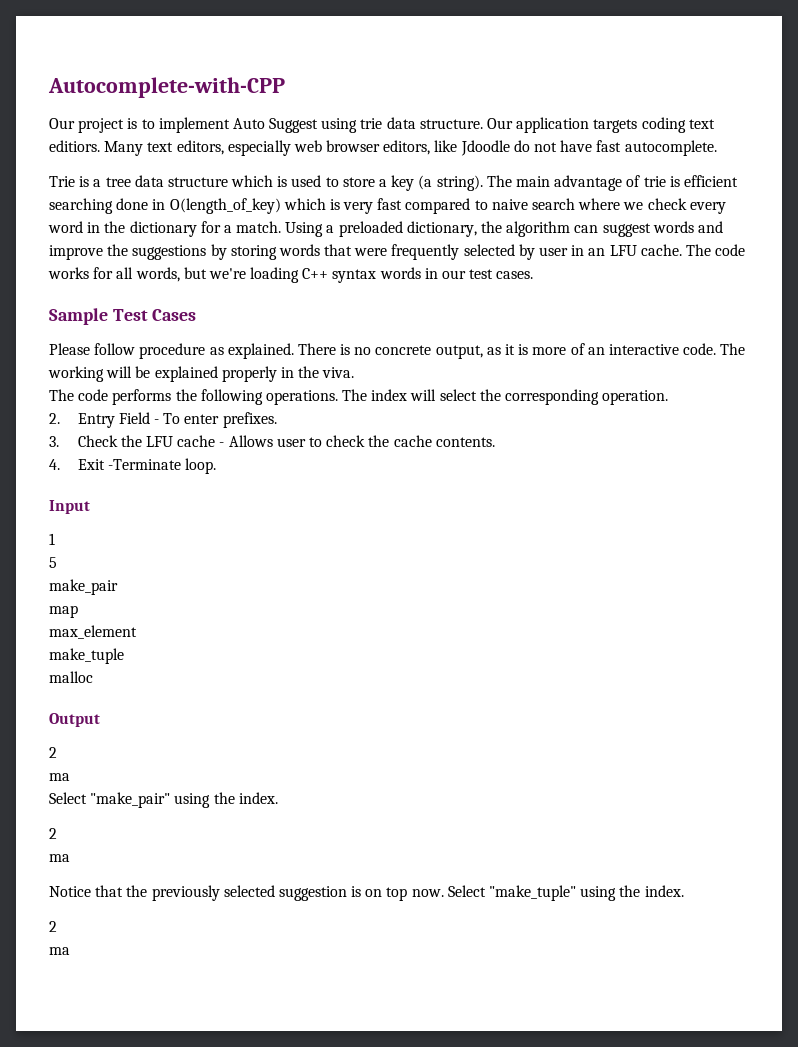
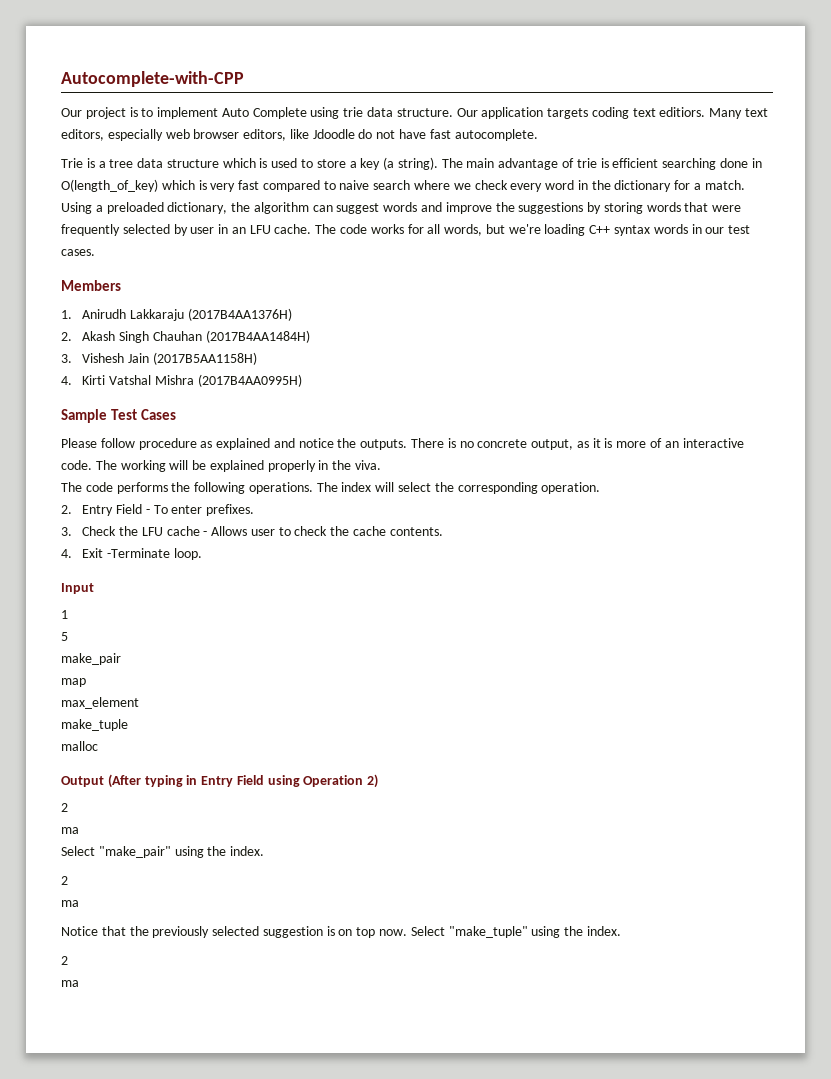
- Our project is to implement Auto Suggest using trie data structure.
+ Our project is to implement Auto Complete using trie data structure.
+ Members
+ 1. Anirudh Lakkaraju (2017B4AA1376H)
+ 2. Akash Singh Chauhan (2017B4AA1484H)
+ 3. Vishesh Jain (2017B5AA1158H)
+ 4. Kirti Vatshal Mishra (2017B4AA0995H)
- Please follow procedure as explained.
+ Please follow procedure as explained and notice the outputs.
- Output
+ Output (After typing in Entry Field using Operation 2)

